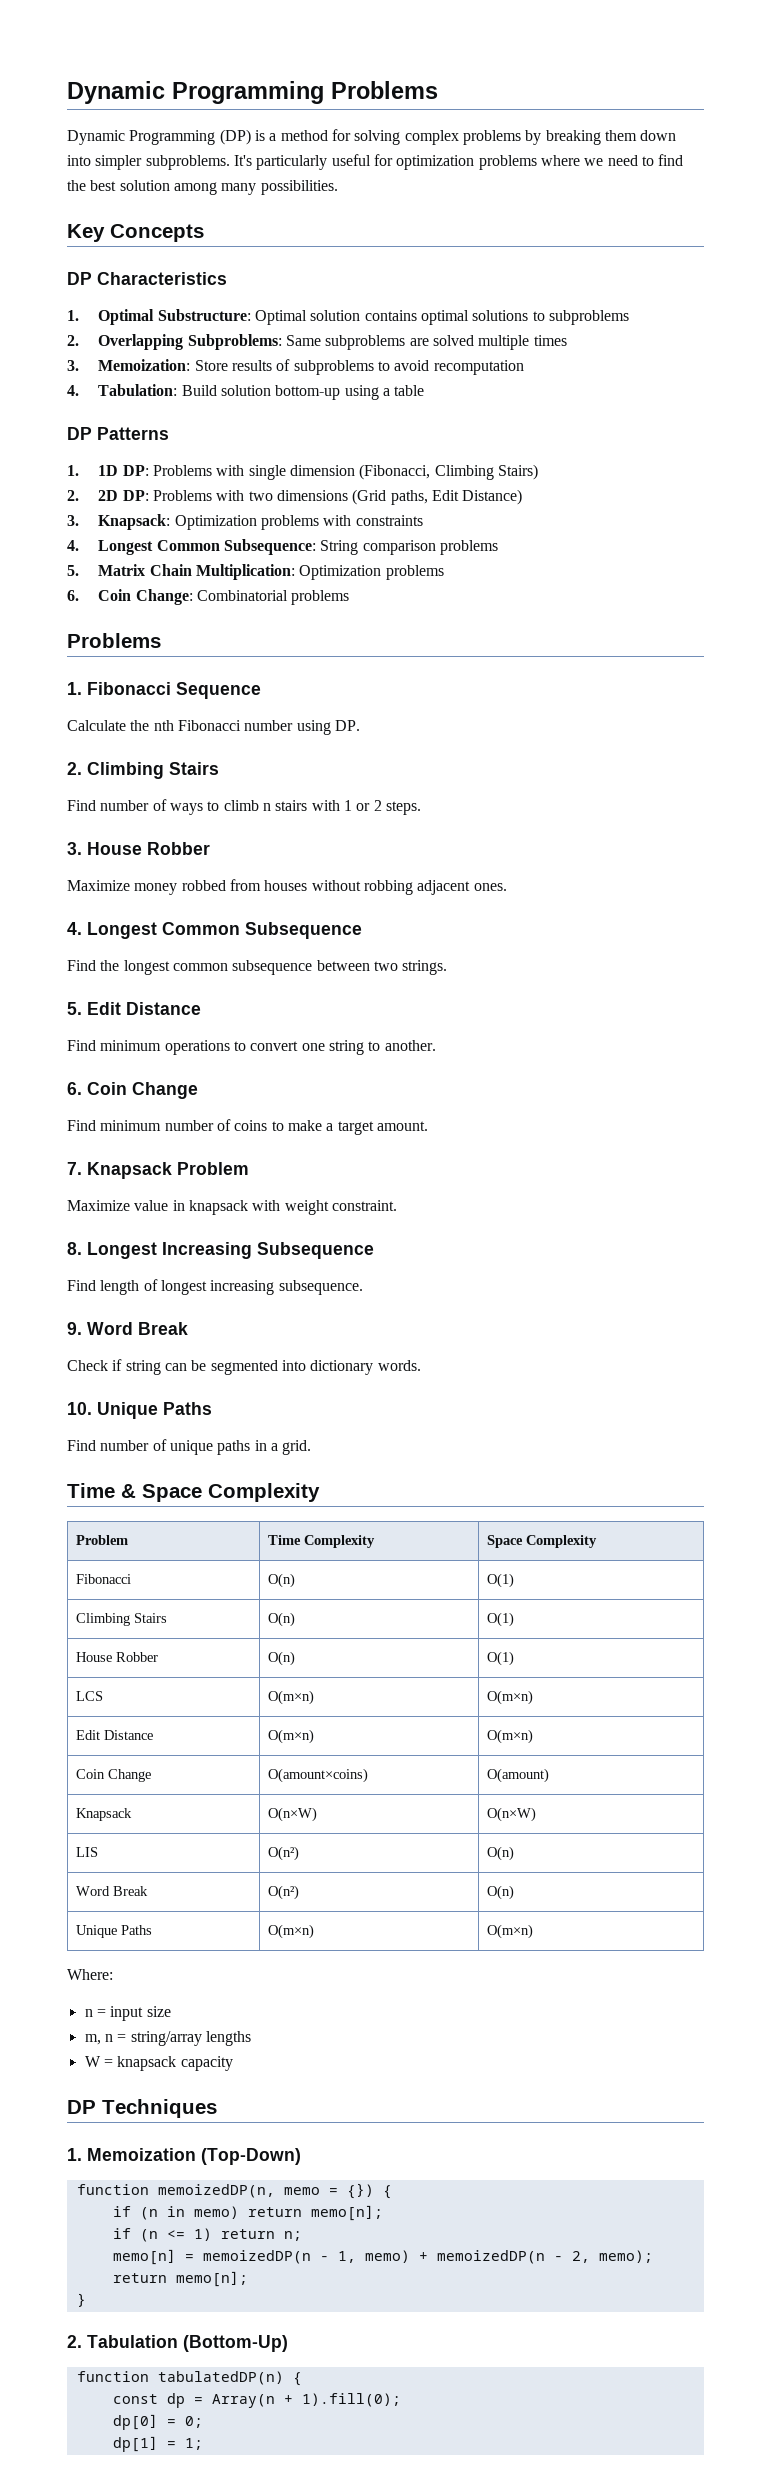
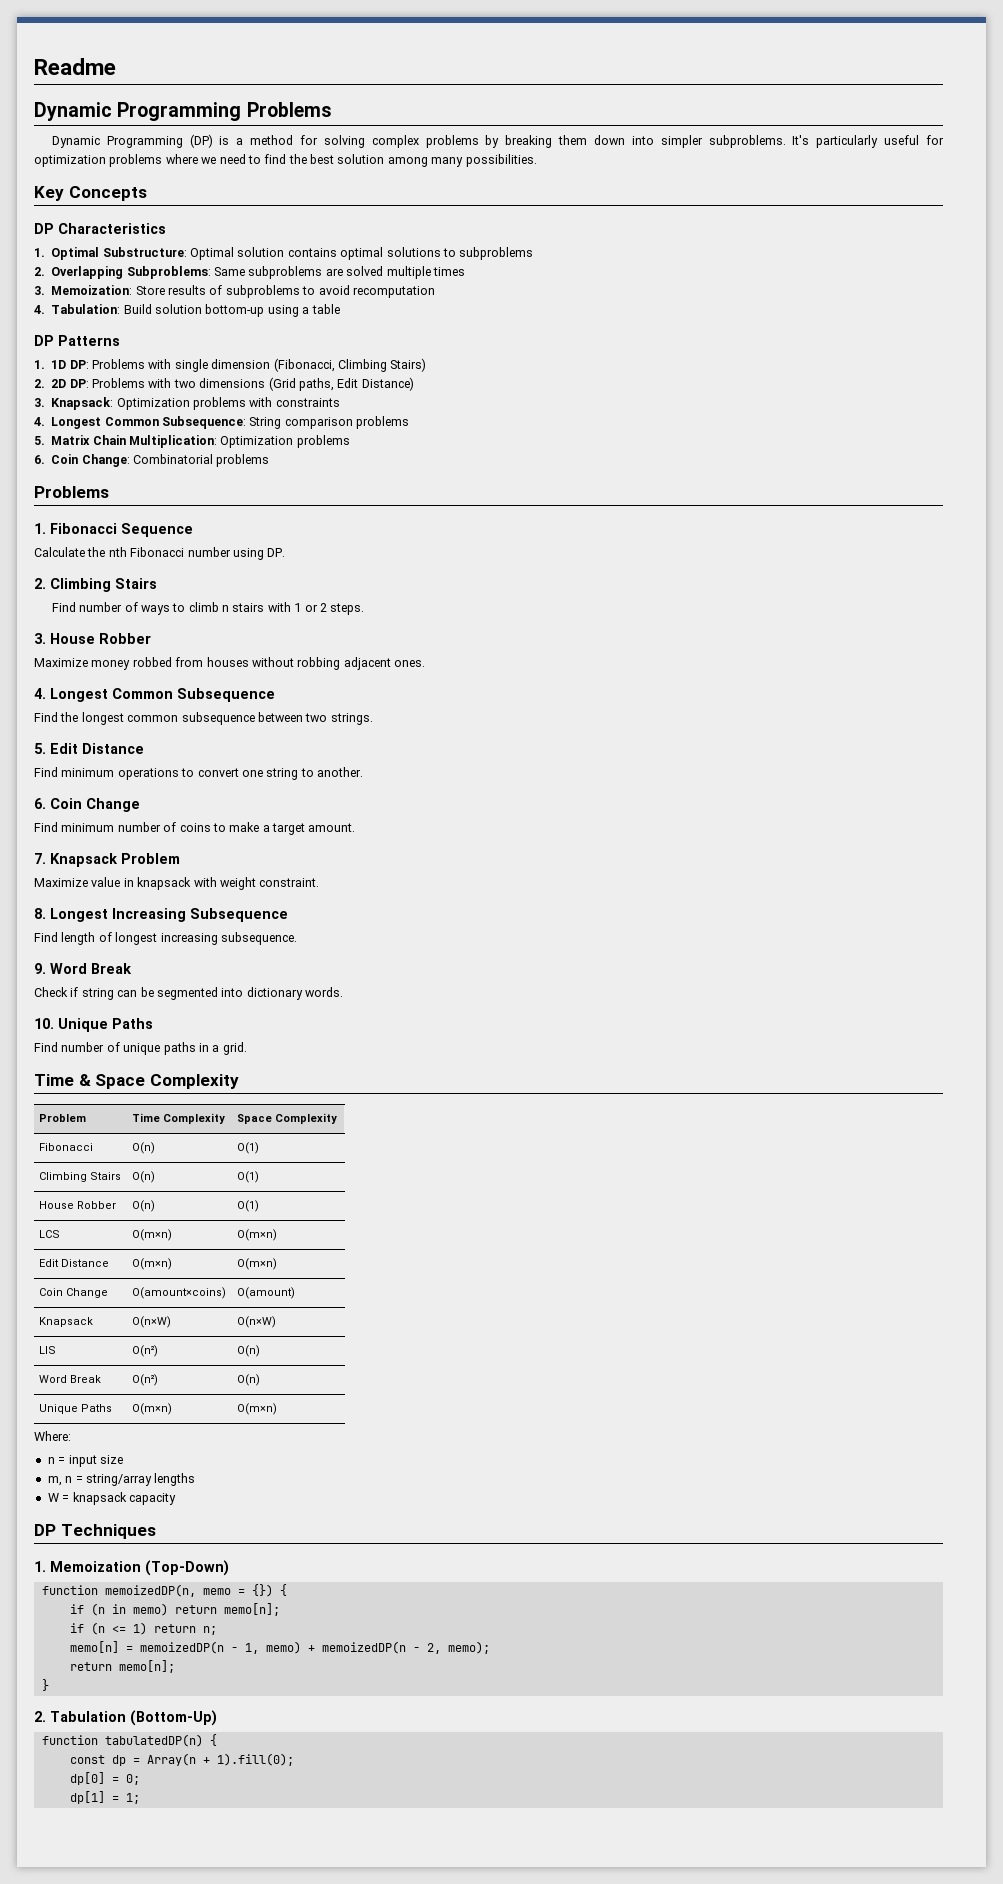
+ Readme

